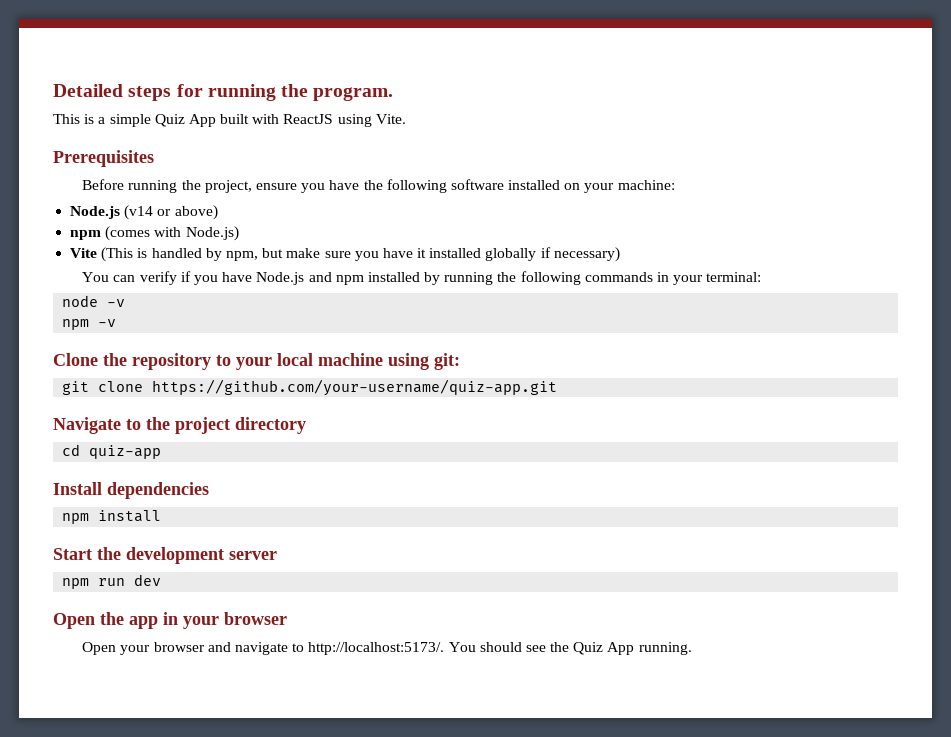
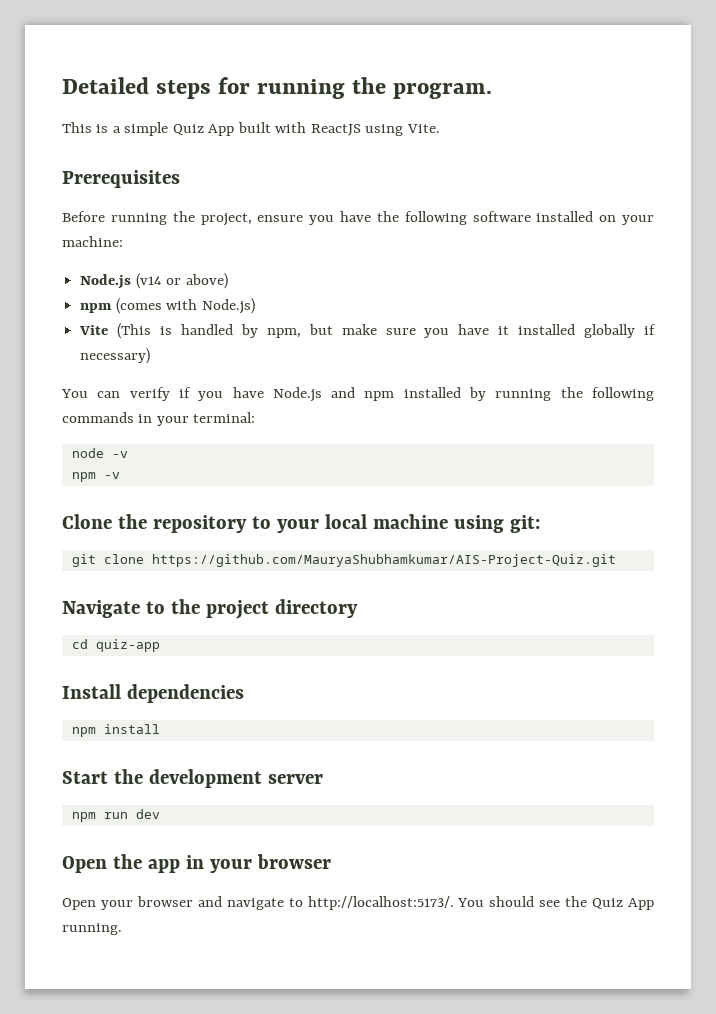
- git clone https://github.com/your-username/quiz-app.git
+ git clone https://github.com/MauryaShubhamkumar/AIS-Project-Quiz.git

